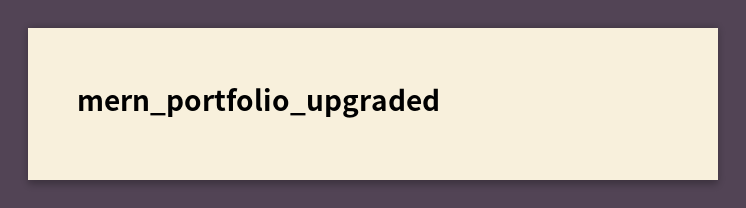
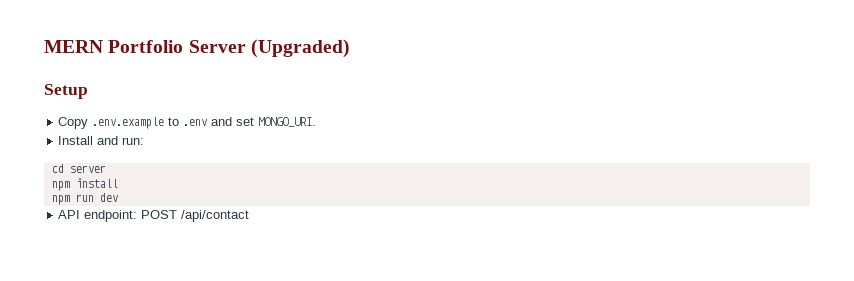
- mern_portfolio_upgraded
+ MERN Portfolio Server (Upgraded)
+ Setup
+ Copy .env.example to .env and set MONGO_URI.
+ Install and run:
+ cd server
+ npm install
+ npm run dev
+ API endpoint: POST /api/contact

